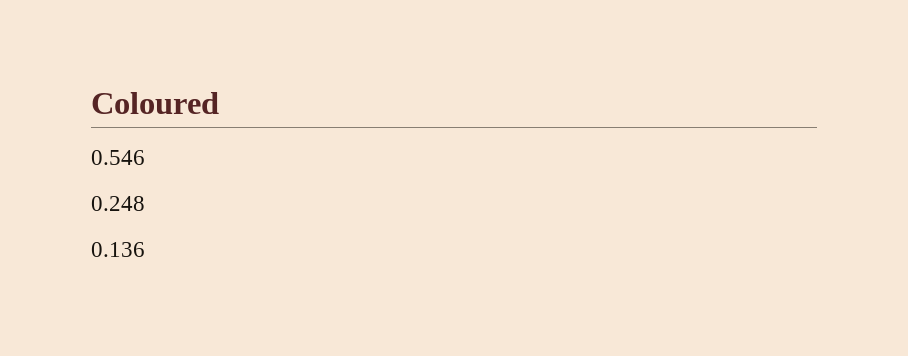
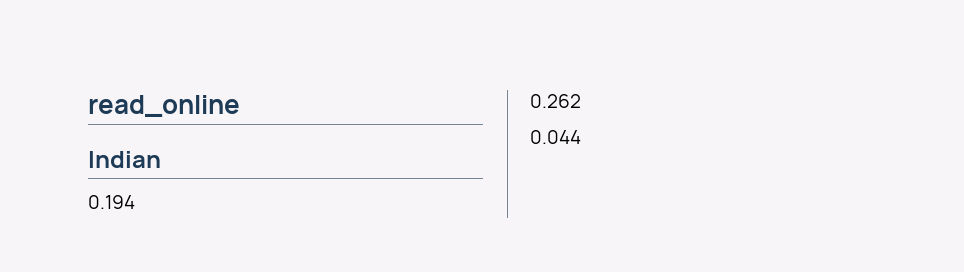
- Coloured
- 0.546
- 0.248
- 0.136
+ read_online
+ Indian
+ 0.194
+ 0.262
+ 0.044

